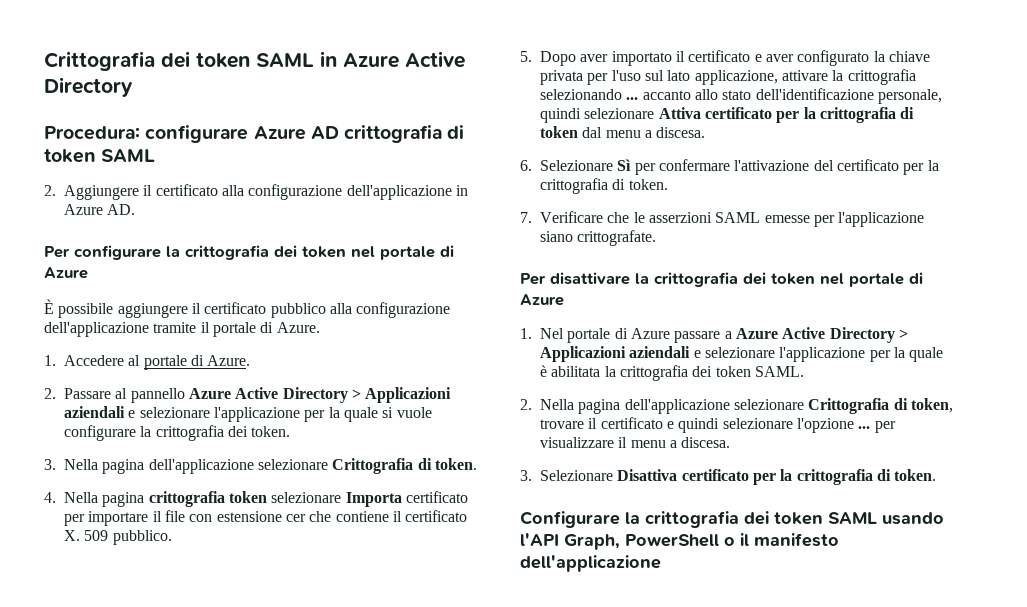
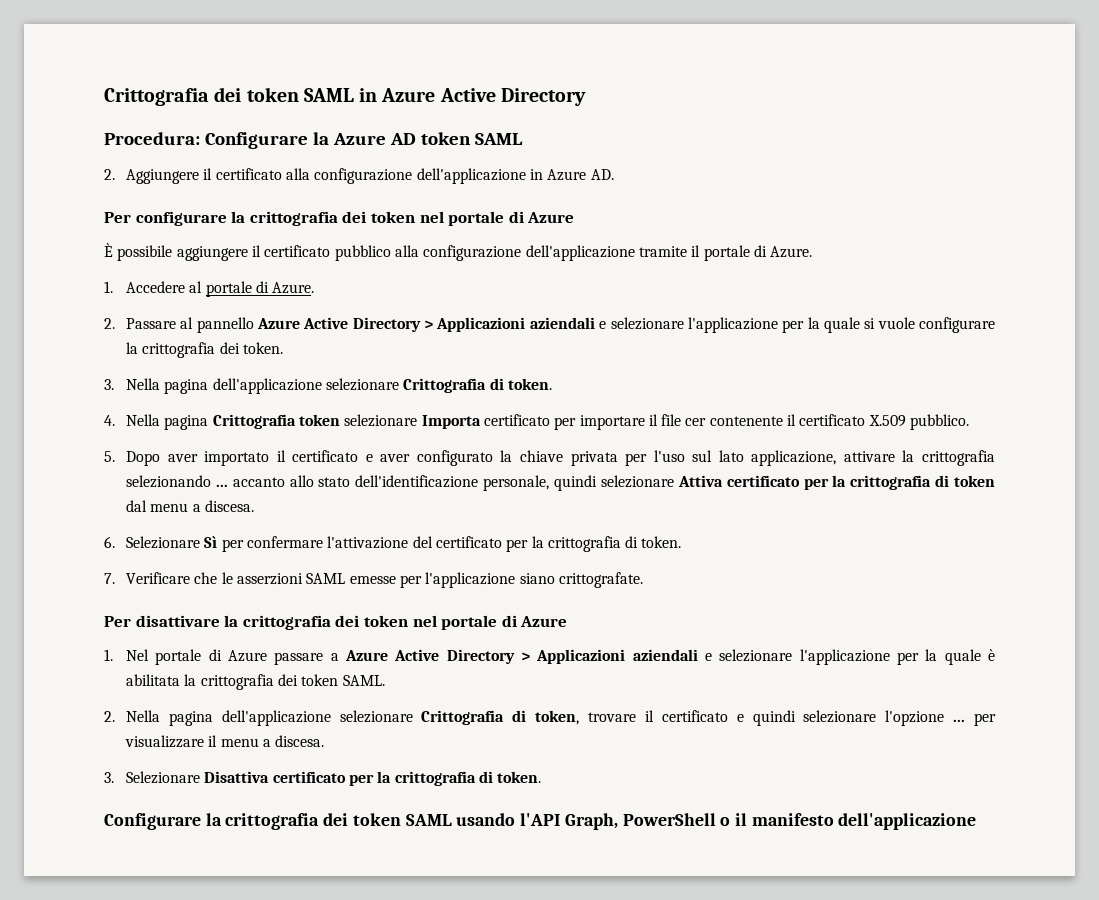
- Procedura: configurare Azure AD crittografia di token SAML
+ Procedura: Configurare la Azure AD token SAML
- 4. Nella pagina crittografia token selezionare Importa certificato per importare il file con estensione cer che contiene il certificato X. 509 pubblico.
+ 4. Nella pagina Crittografia token selezionare Importa certificato per importare il file cer contenente il certificato X.509 pubblico.

